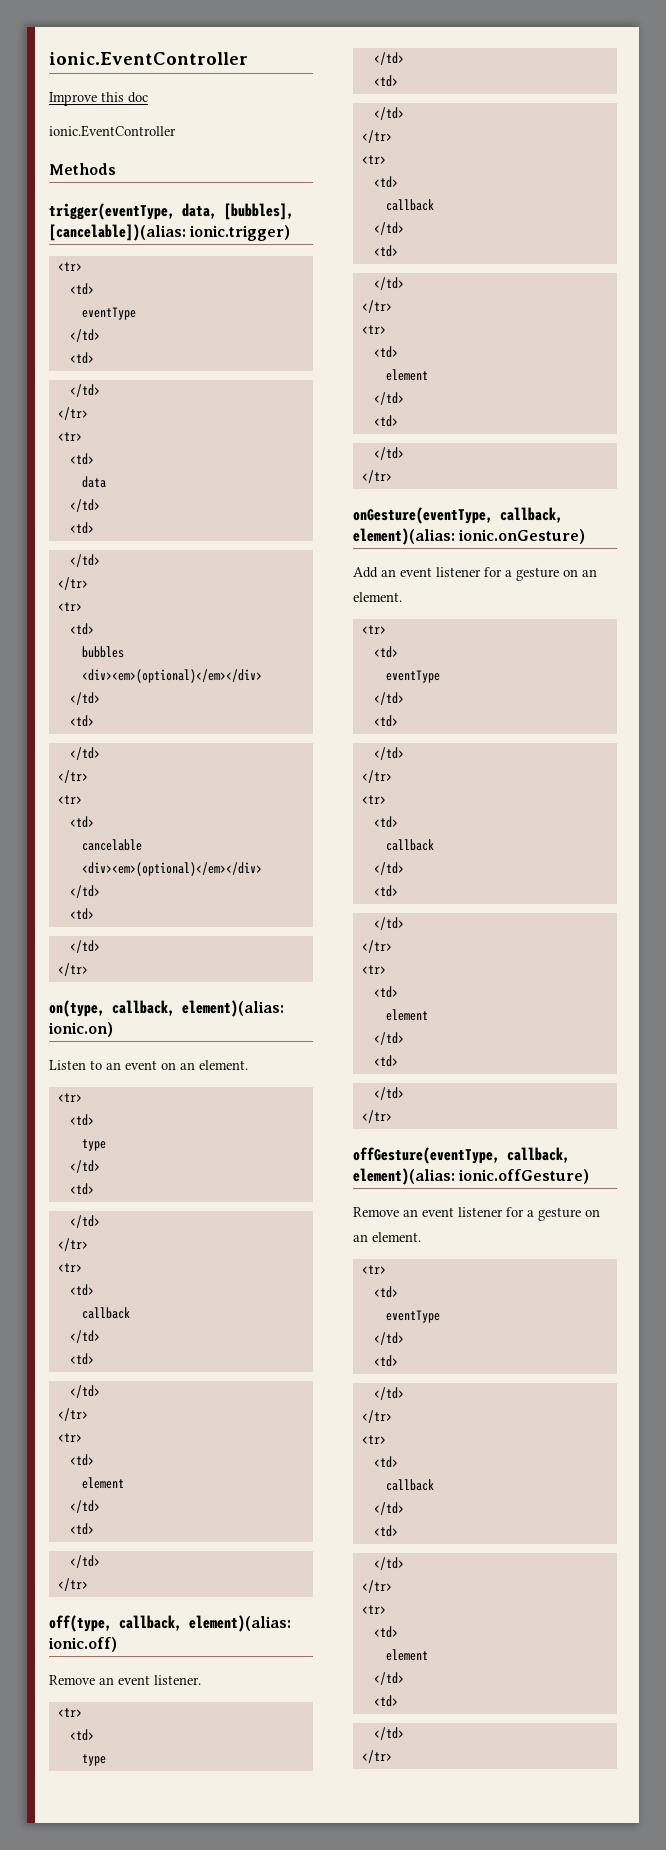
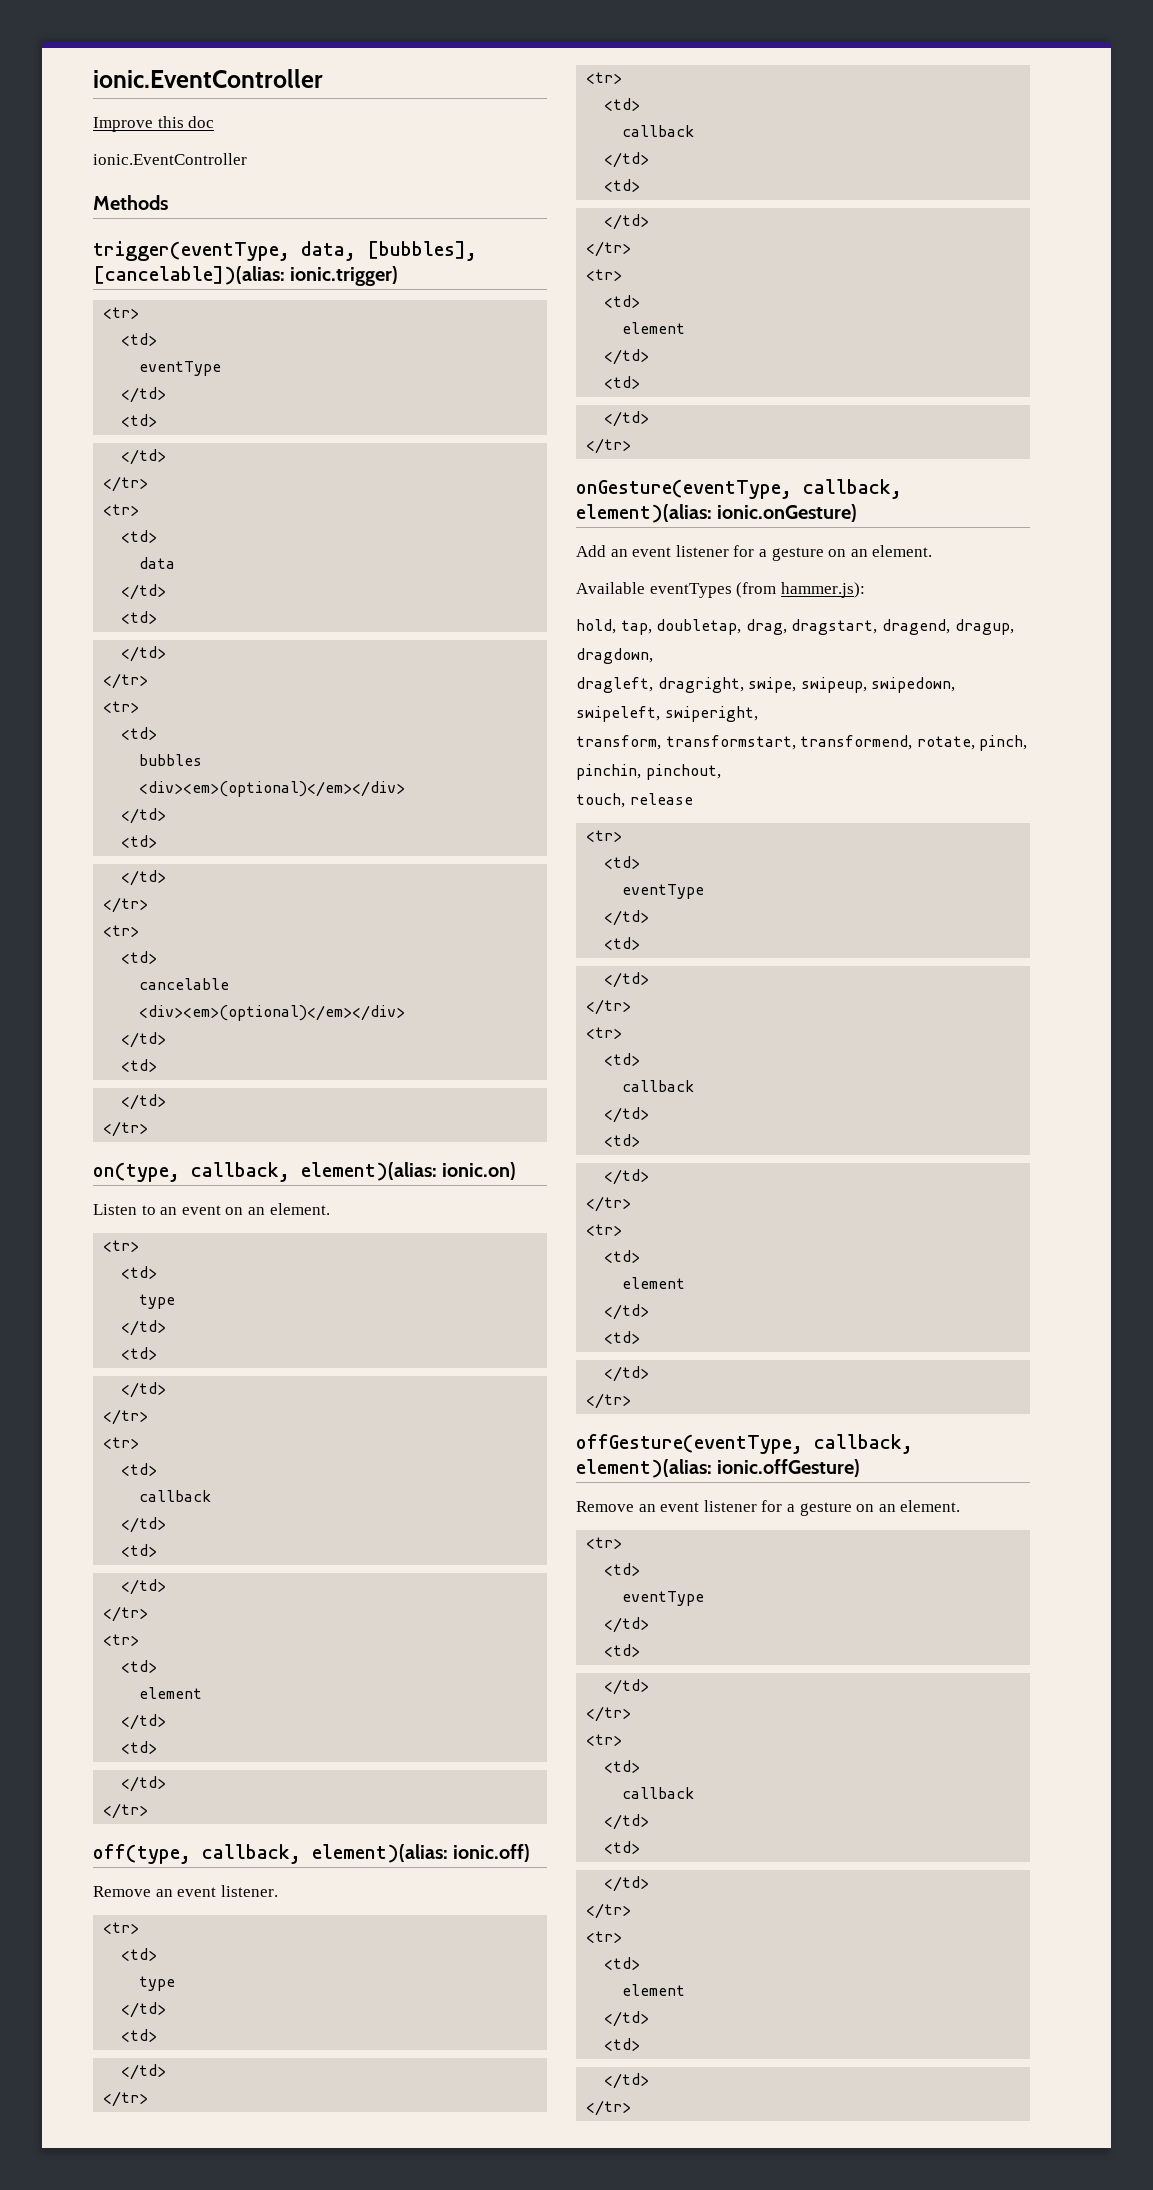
+ Available eventTypes (from hammer.js):
+ hold, tap, doubletap, drag, dragstart, dragend, dragup, dragdown,
+ dragleft, dragright, swipe, swipeup, swipedown, swipeleft, swiperight,
+ transform, transformstart, transformend, rotate, pinch, pinchin, pinchout,
+ touch, release

